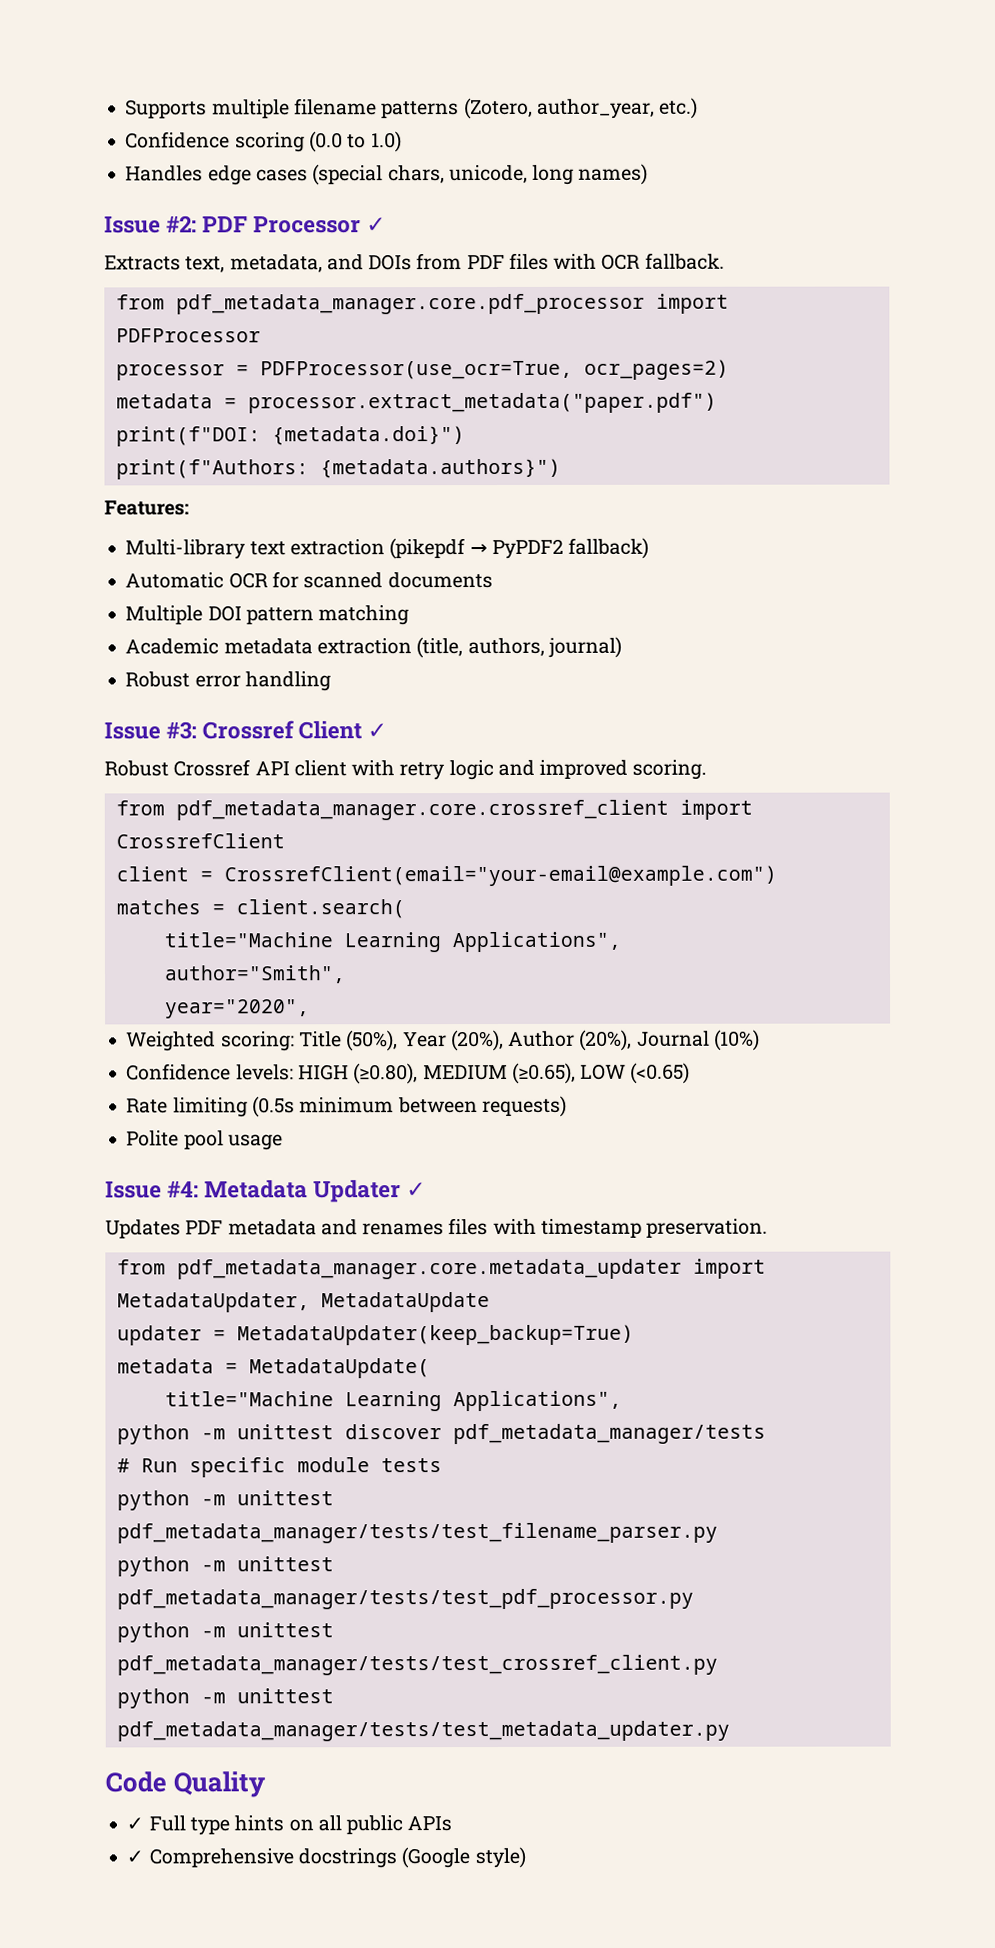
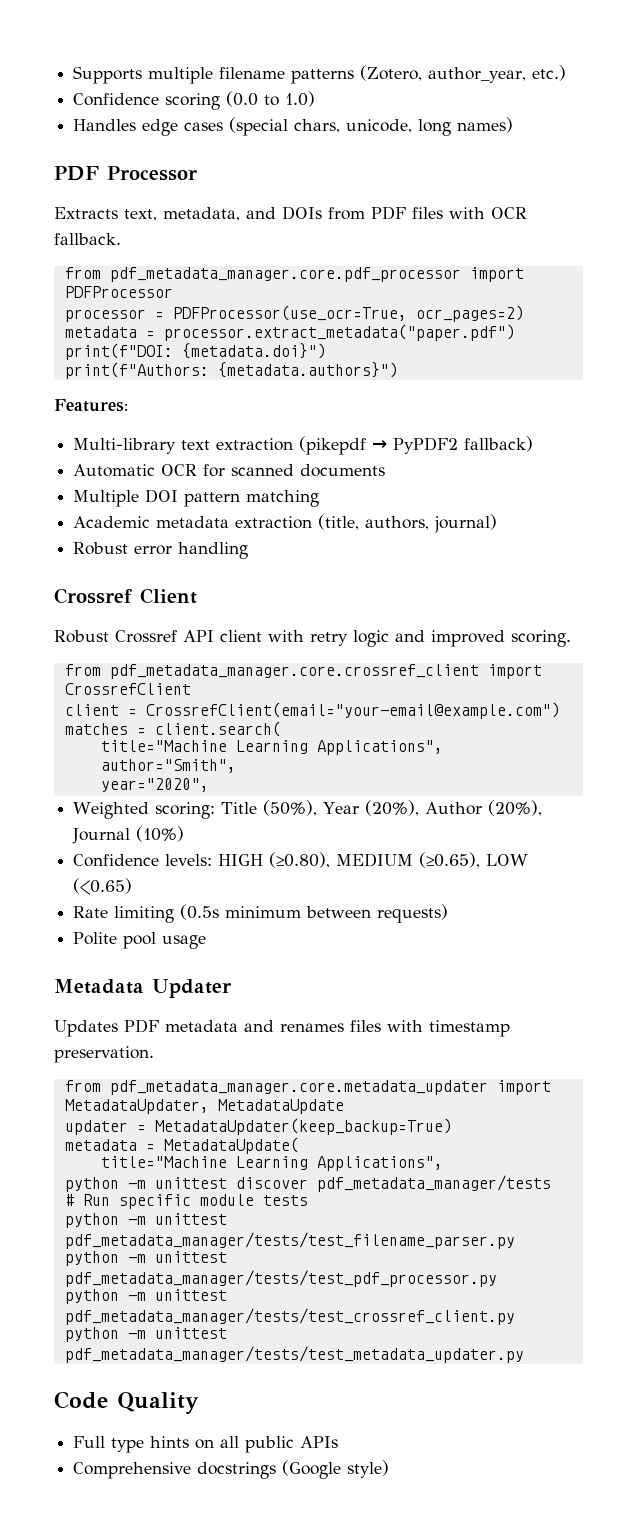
- Issue #2: PDF Processor ✓
+ PDF Processor
- Issue #3: Crossref Client ✓
+ Crossref Client
- Issue #4: Metadata Updater ✓
+ Metadata Updater
- ✓ Full type hints on all public APIs
+ Full type hints on all public APIs
- ✓ Comprehensive docstrings (Google style)
+ Comprehensive docstrings (Google style)

